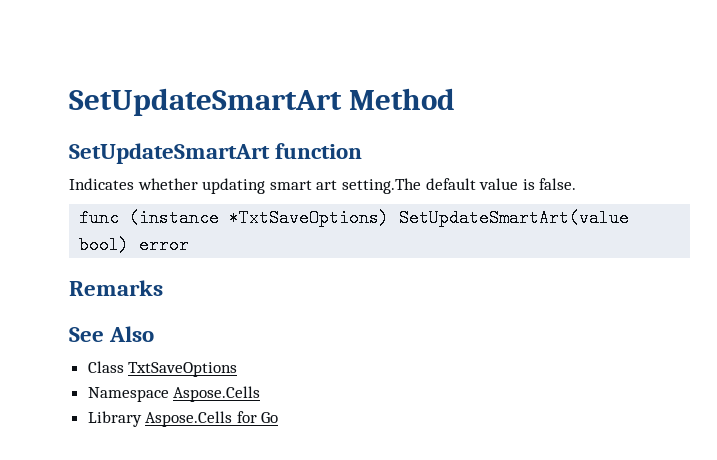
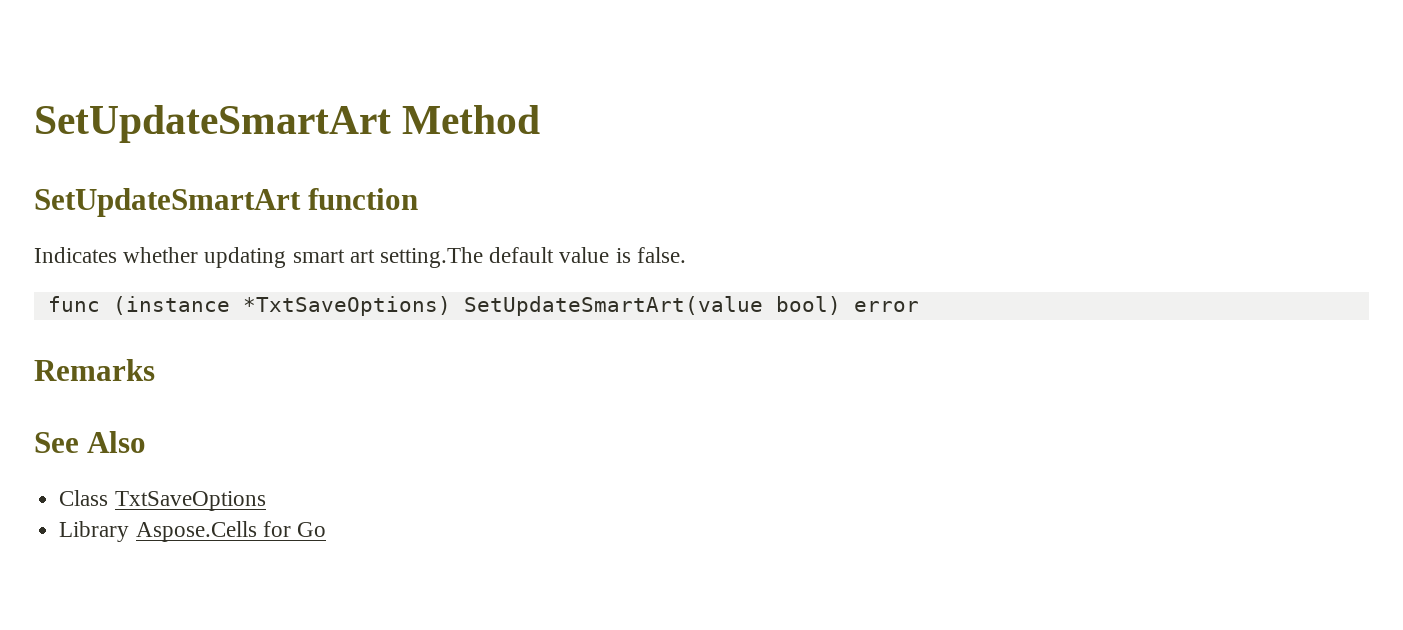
- Namespace Aspose.Cells

